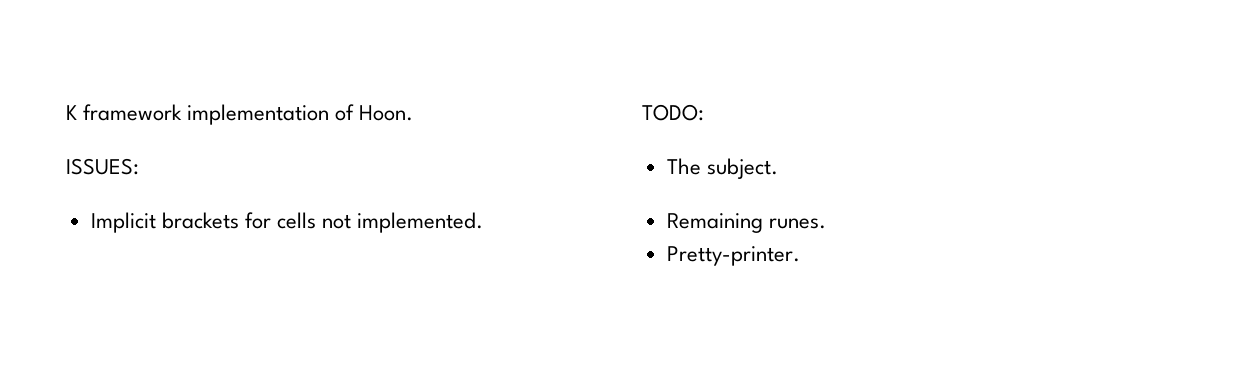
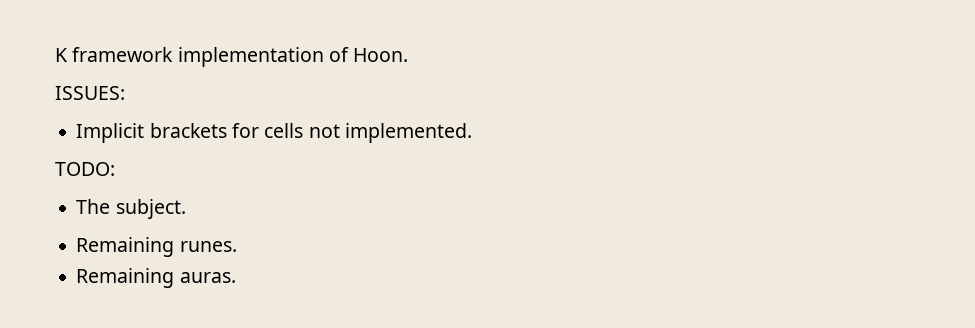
- Pretty-printer.
+ Remaining auras.

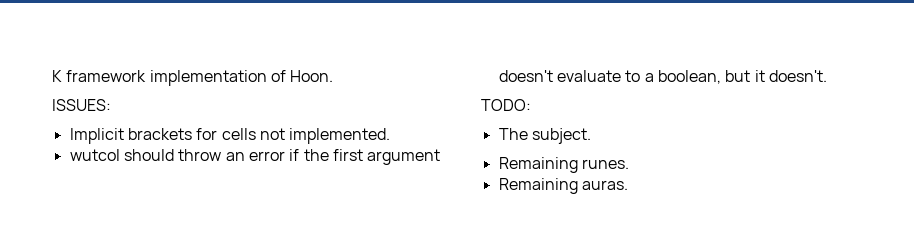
+ wutcol should throw an error if the first argument doesn't evaluate to a boolean, but it doesn't.

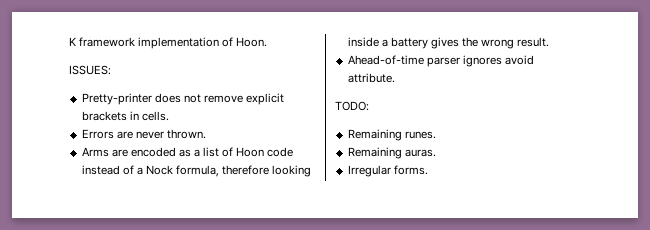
- Implicit brackets for cells not implemented.
- wutcol should throw an error if the first argument doesn't evaluate to a boolean, but it doesn't.
+ Pretty-printer does not remove explicit brackets in cells.
+ Errors are never thrown.
+ Arms are encoded as a list of Hoon code instead of a Nock formula, therefore looking inside a battery gives the wrong result.
+ Ahead-of-time parser ignores avoid attribute.
- The subject.
+ Irregular forms.

